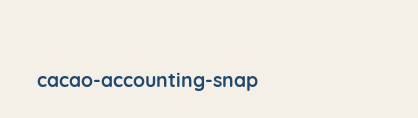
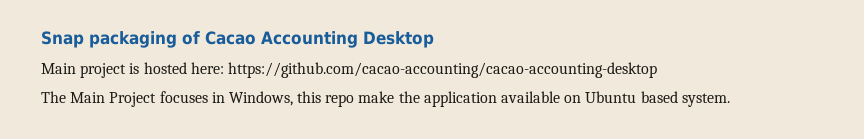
- cacao-accounting-snap
+ Snap packaging of Cacao Accounting Desktop
+ Main project is hosted here: https://github.com/cacao-accounting/cacao-accounting-desktop
+ The Main Project focuses in Windows, this repo make the application available on Ubuntu based system.

